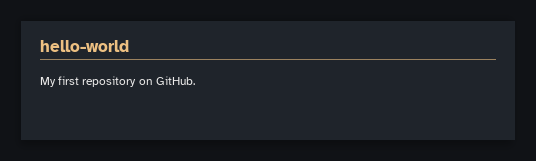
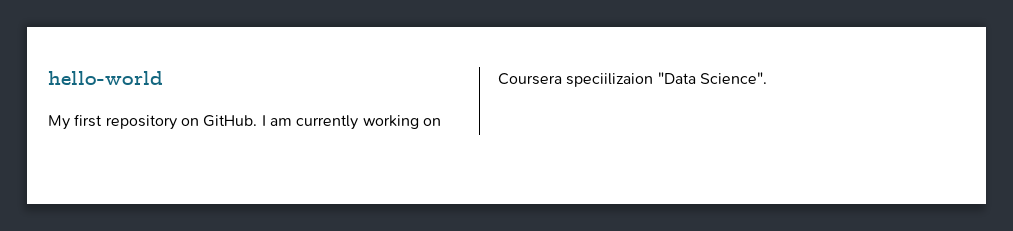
+ I am currently working on Coursera speciilizaion "Data Science".

